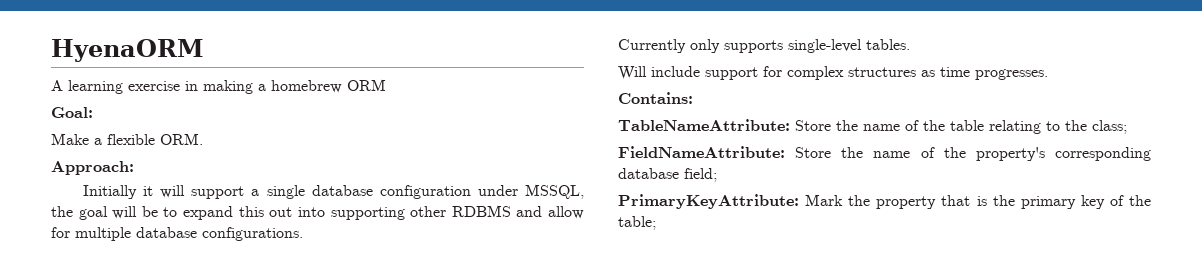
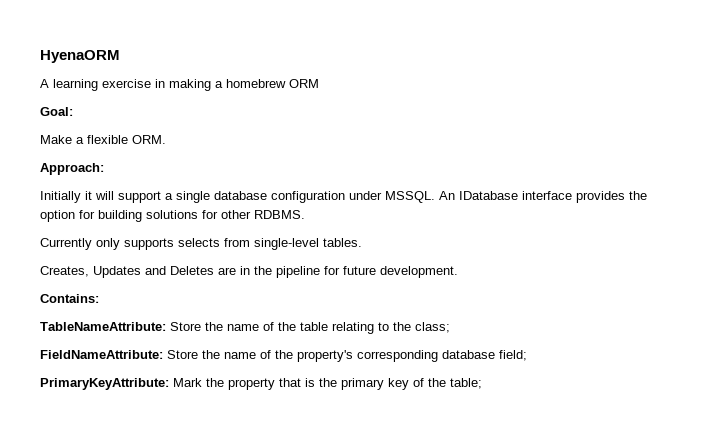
- Initially it will support a single database configuration under MSSQL, the goal will be to expand this out into supporting other RDBMS and allow for multiple database configurations.
+ Initially it will support a single database configuration under MSSQL. An IDatabase interface provides the option for building solutions for other RDBMS.
- Currently only supports single-level tables.
+ Currently only supports selects from single-level tables.
- Will include support for complex structures as time progresses.
+ Creates, Updates and Deletes are in the pipeline for future development.

